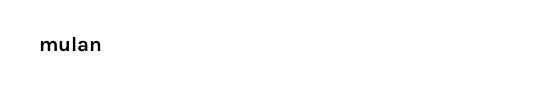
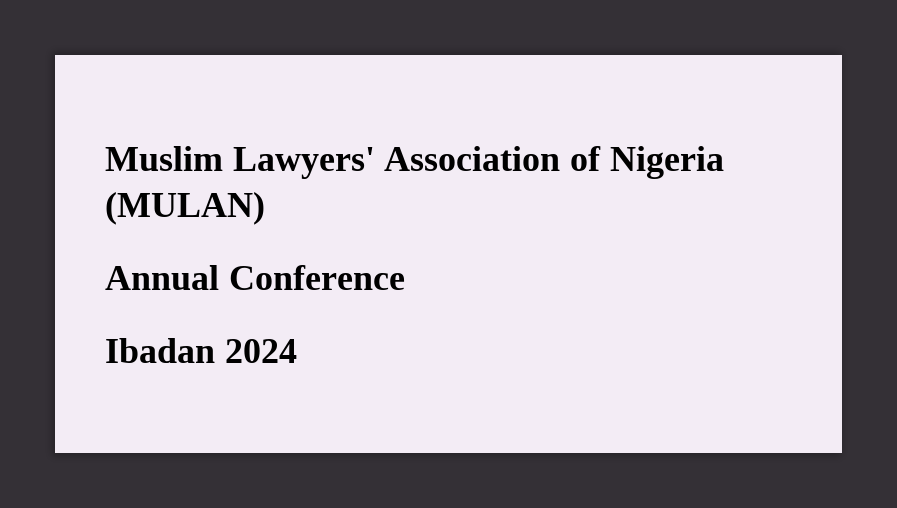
- mulan
+ Muslim Lawyers' Association of Nigeria (MULAN)
+ Annual Conference
+ Ibadan 2024

